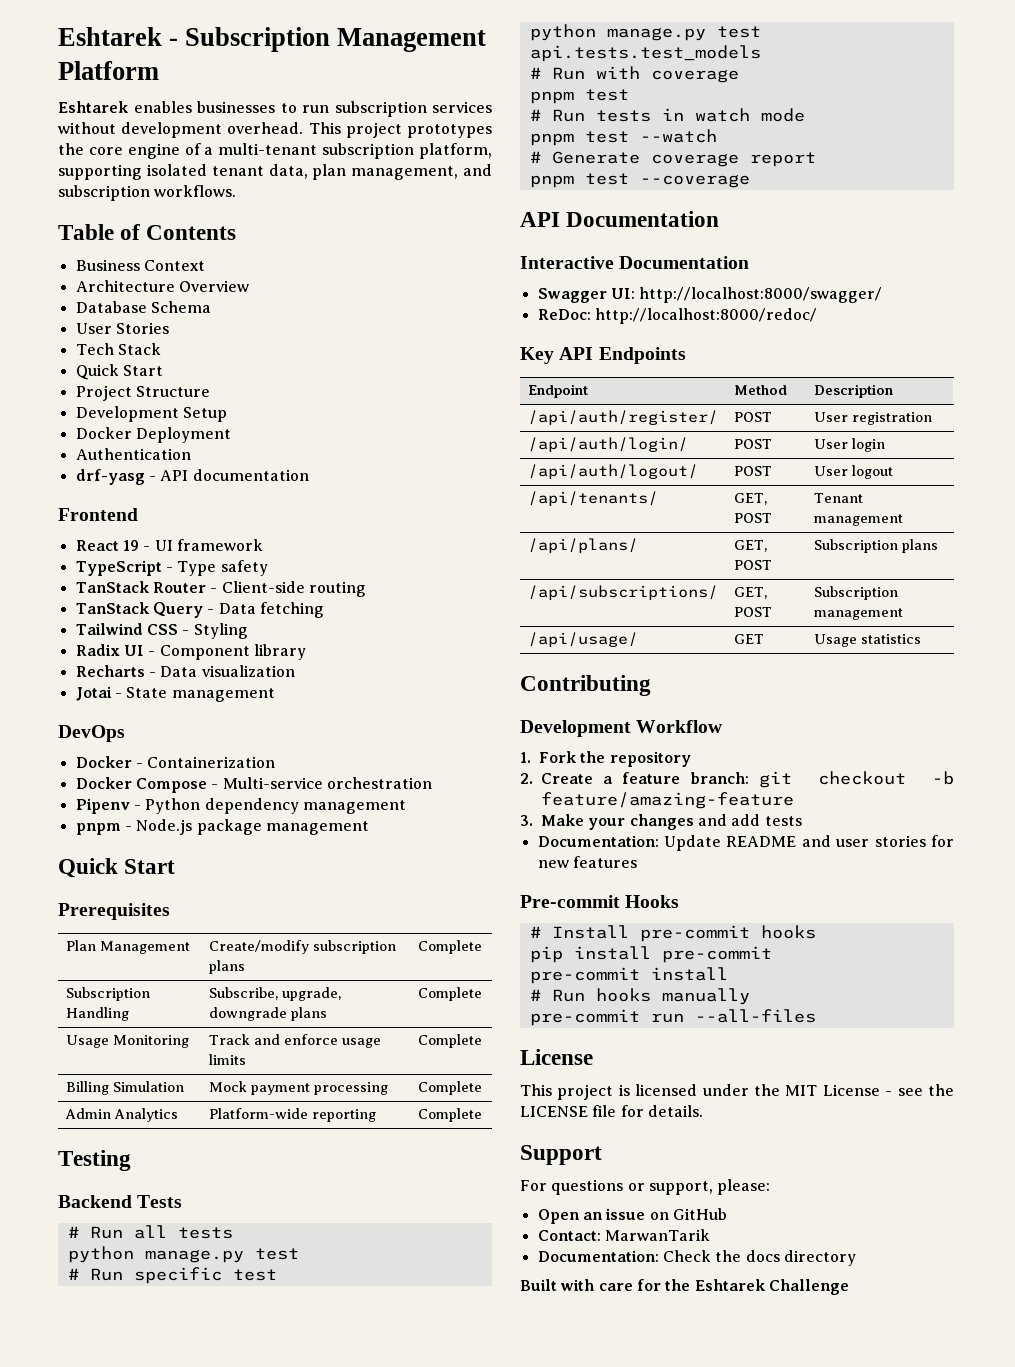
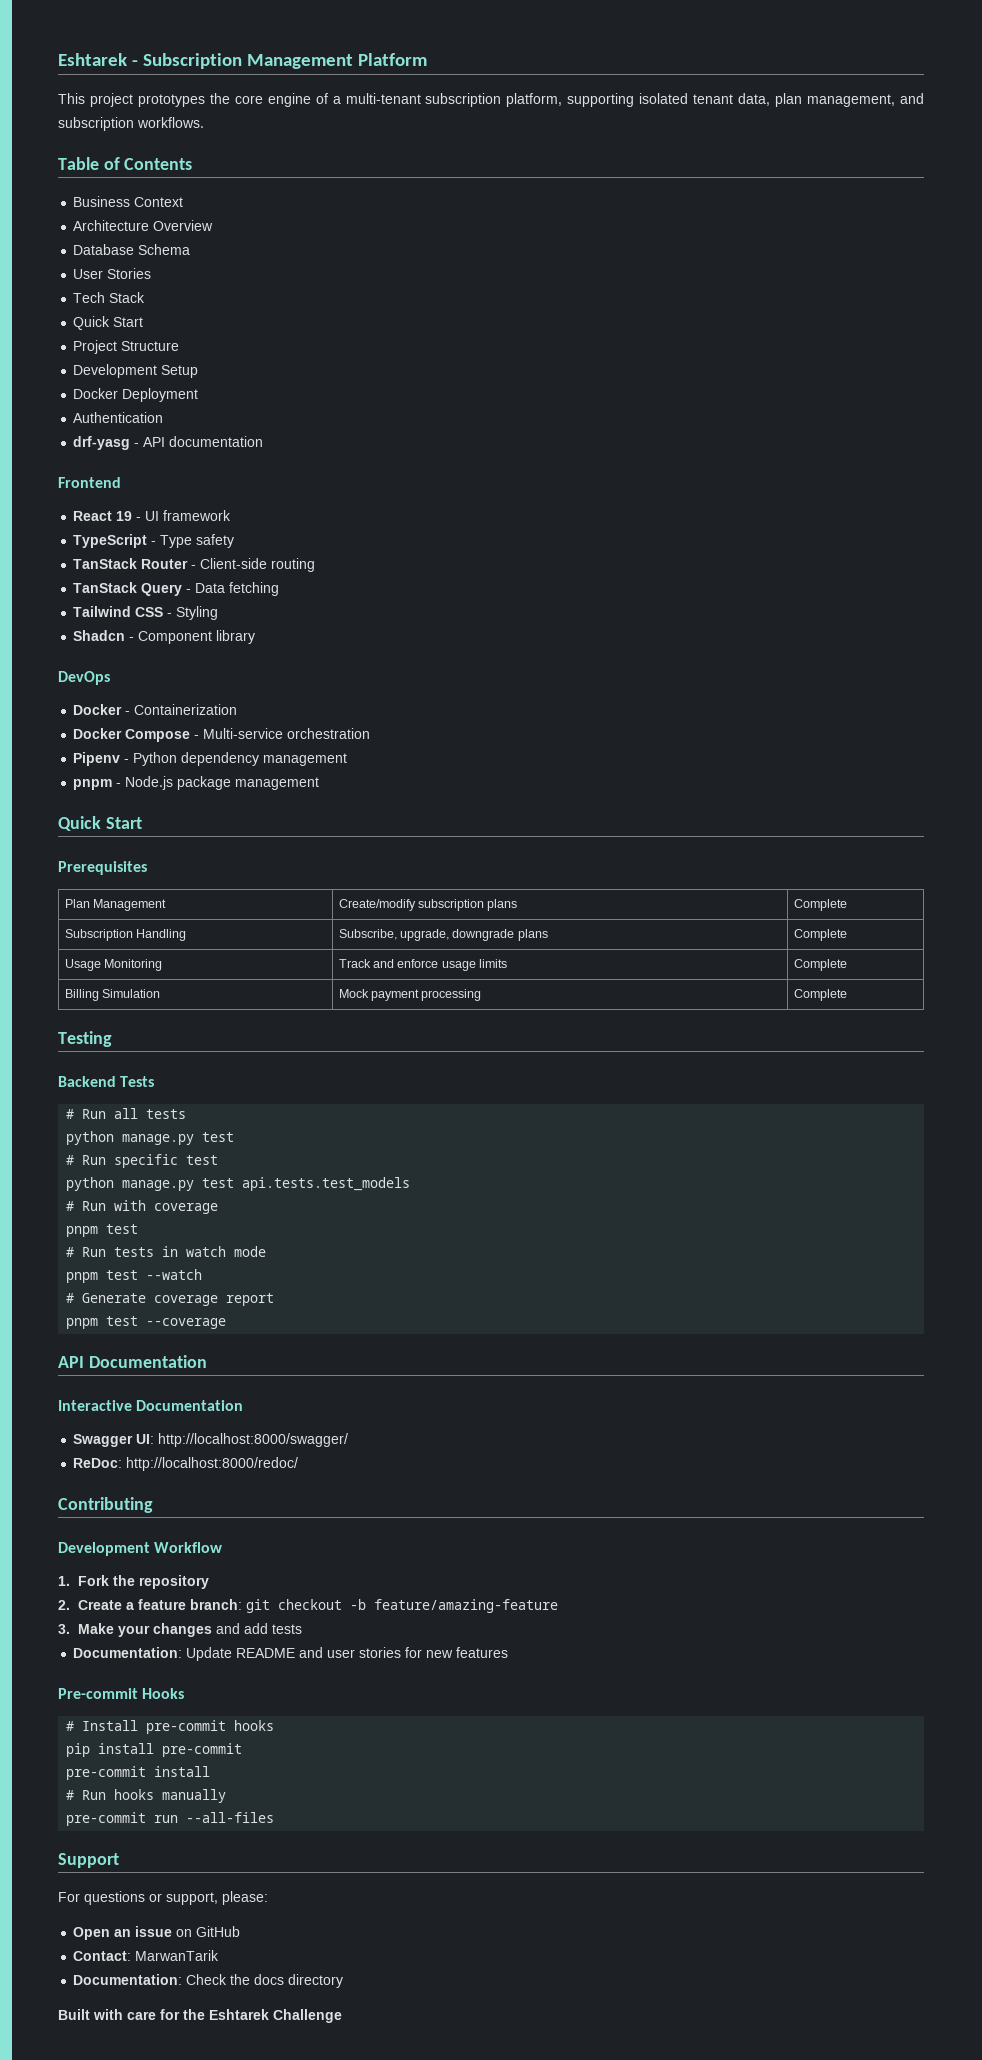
- Eshtarek enables businesses to run subscription services without development overhead.
- Radix UI - Component library
+ Shadcn - Component library
- Recharts - Data visualization
- Jotai - State management
- Admin Analytics | Platform-wide reporting | Complete
- Key API Endpoints
- Endpoint | Method | Description
- /api/auth/register/ | POST | User registration
- /api/auth/login/ | POST | User login
- /api/auth/logout/ | POST | User logout
- /api/tenants/ | GET, POST | Tenant management
- /api/plans/ | GET, POST | Subscription plans
- /api/subscriptions/ | GET, POST | Subscription management
- /api/usage/ | GET | Usage statistics
  pre-commit run --all-files
- License
- This project is licensed under the MIT License - see the LICENSE file for details.

